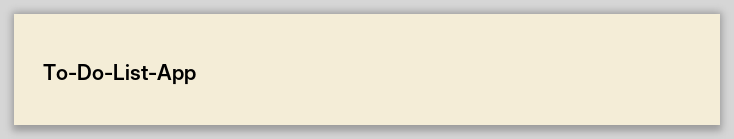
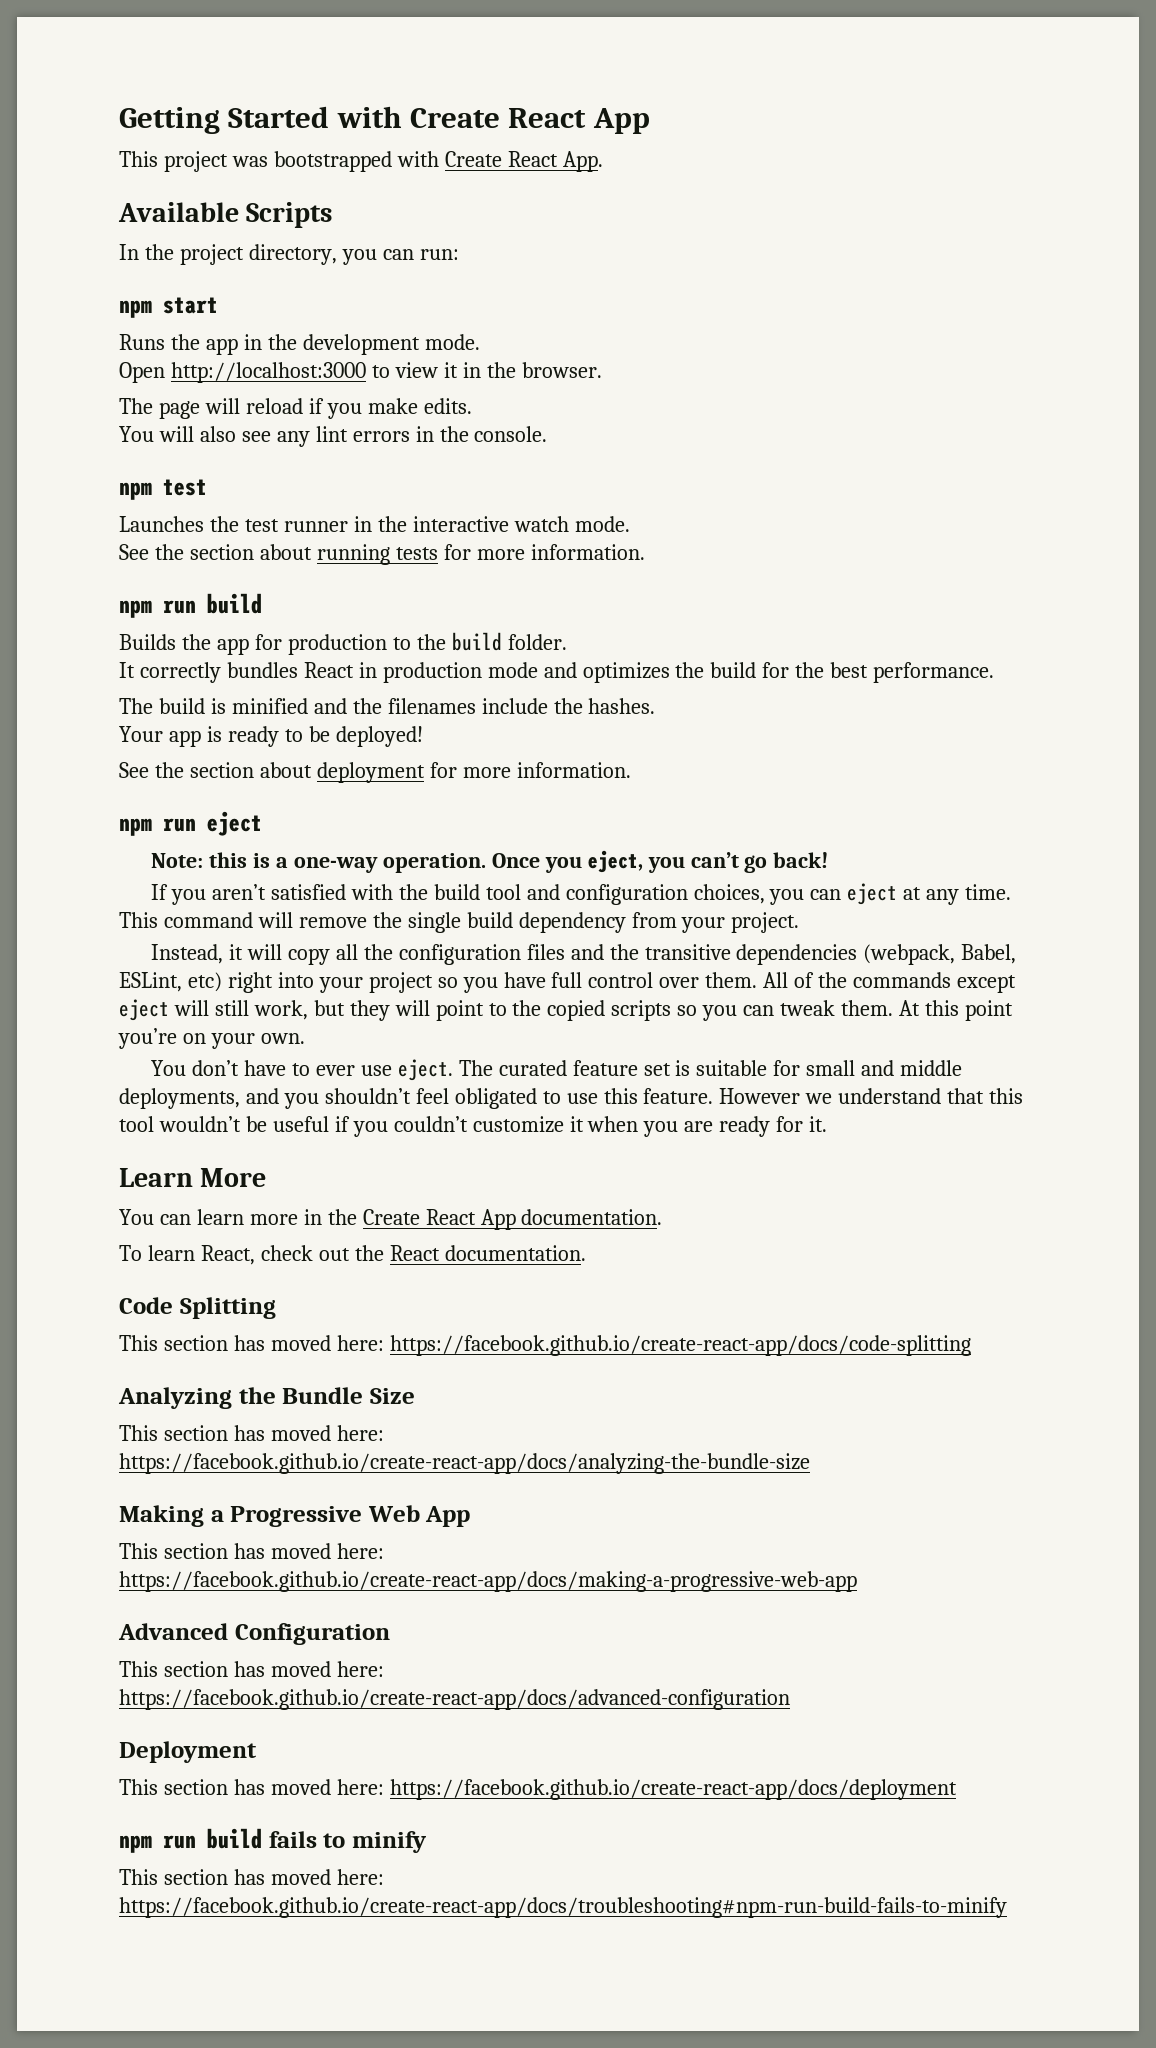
- To-Do-List-App
+ Getting Started with Create React App
+ This project was bootstrapped with Create React App.
+ Available Scripts
+ In the project directory, you can run:
+ npm start
+ Runs the app in the development mode.
+ Open http://localhost:3000 to view it in the browser.
+ The page will reload if you make edits.
+ You will also see any lint errors in the console.
+ npm test
+ Launches the test runner in the interactive watch mode.
+ See the section about running tests for more information.
+ npm run build
+ Builds the app for production to the build folder.
+ It correctly bundles React in production mode and optimizes the build for the best performance.
+ The build is minified and the filenames include the hashes.
+ Your app is ready to be deployed!
+ See the section about deployment for more information.
+ npm run eject
+ Note: this is a one-way operation. Once you eject, you can’t go back!
+ If you aren’t satisfied with the build tool and configuration choices, you can eject at any time. This command will remove the single build dependency from your project.
+ Instead, it will copy all the configuration files and the transitive dependencies (webpack, Babel, ESLint, etc) right into your project so you have full control over them. All of the commands except eject will still work, but they will point to the copied scripts so you can tweak them. At this point you’re on your own.
+ You don’t have to ever use eject. The curated feature set is suitable for small and middle deployments, and you shouldn’t feel obligated to use this feature. However we understand that this tool wouldn’t be useful if you couldn’t customize it when you are ready for it.
+ Learn More
+ You can learn more in the Create React App documentation.
+ To learn React, check out the React documentation.
+ Code Splitting
+ This section has moved here: https://facebook.github.io/create-react-app/docs/code-splitting
+ Analyzing the Bundle Size
+ This section has moved here: https://facebook.github.io/create-react-app/docs/analyzing-the-bundle-size
+ Making a Progressive Web App
+ This section has moved here: https://facebook.github.io/create-react-app/docs/making-a-progressive-web-app
+ Advanced Configuration
+ This section has moved here: https://facebook.github.io/create-react-app/docs/advanced-configuration
+ Deployment
+ This section has moved here: https://facebook.github.io/create-react-app/docs/deployment
+ npm run build fails to minify
+ This section has moved here: https://facebook.github.io/create-react-app/docs/troubleshooting#npm-run-build-fails-to-minify

